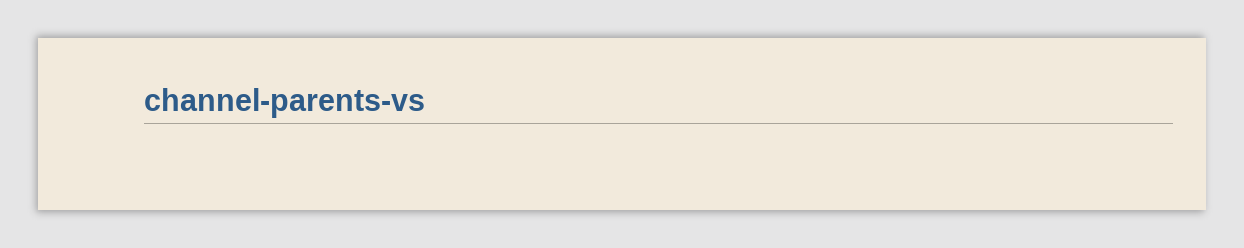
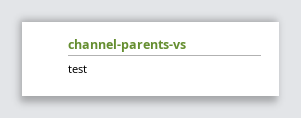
+ test

